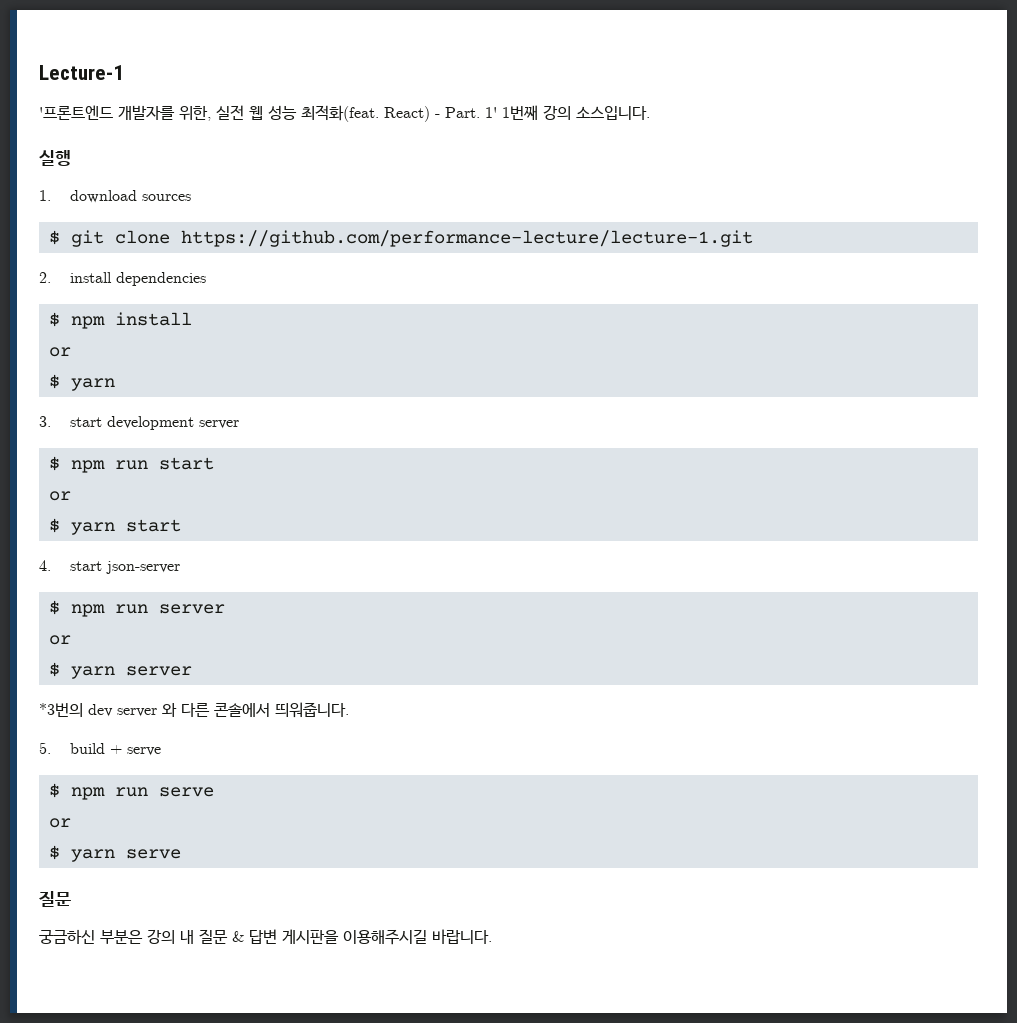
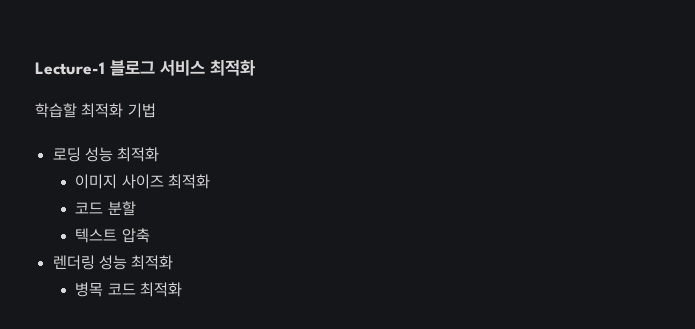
- Lecture-1
- '프론트엔드 개발자를 위한, 실전 웹 성능 최적화(feat. React) - Part. 1' 1번째 강의 소스입니다.
- 실행
- 1. download sources
- $ git clone https://github.com/performance-lecture/lecture-1.git
- 2. install dependencies
- $ npm install
- or
- $ yarn
- 3. start development server
- $ npm run start
- or
- $ yarn start
- 4. start json-server
- $ npm run server
- or
- $ yarn server
- *3번의 dev server 와 다른 콘솔에서 띄워줍니다.
- 5. build + serve
- $ npm run serve
- or
- $ yarn serve
- 질문
- 궁금하신 부분은 강의 내 질문 & 답변 게시판을 이용해주시길 바랍니다.
+ Lecture-1 블로그 서비스 최적화
+ 학습할 최적화 기법
+ 로딩 성능 최적화
+ 이미지 사이즈 최적화
+ 코드 분할
+ 텍스트 압축
+ 렌더링 성능 최적화
+ 병목 코드 최적화

